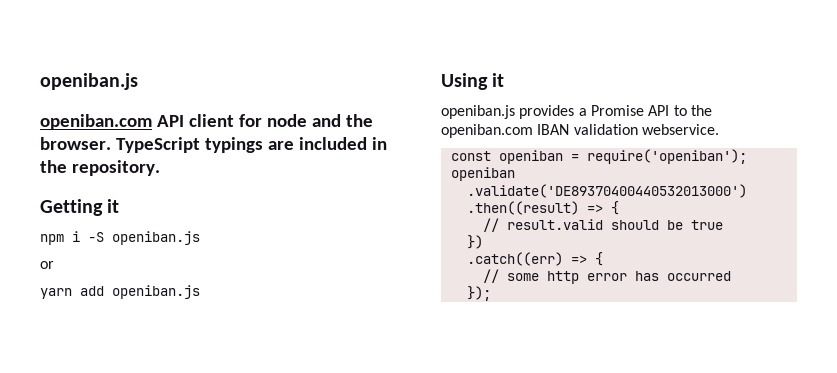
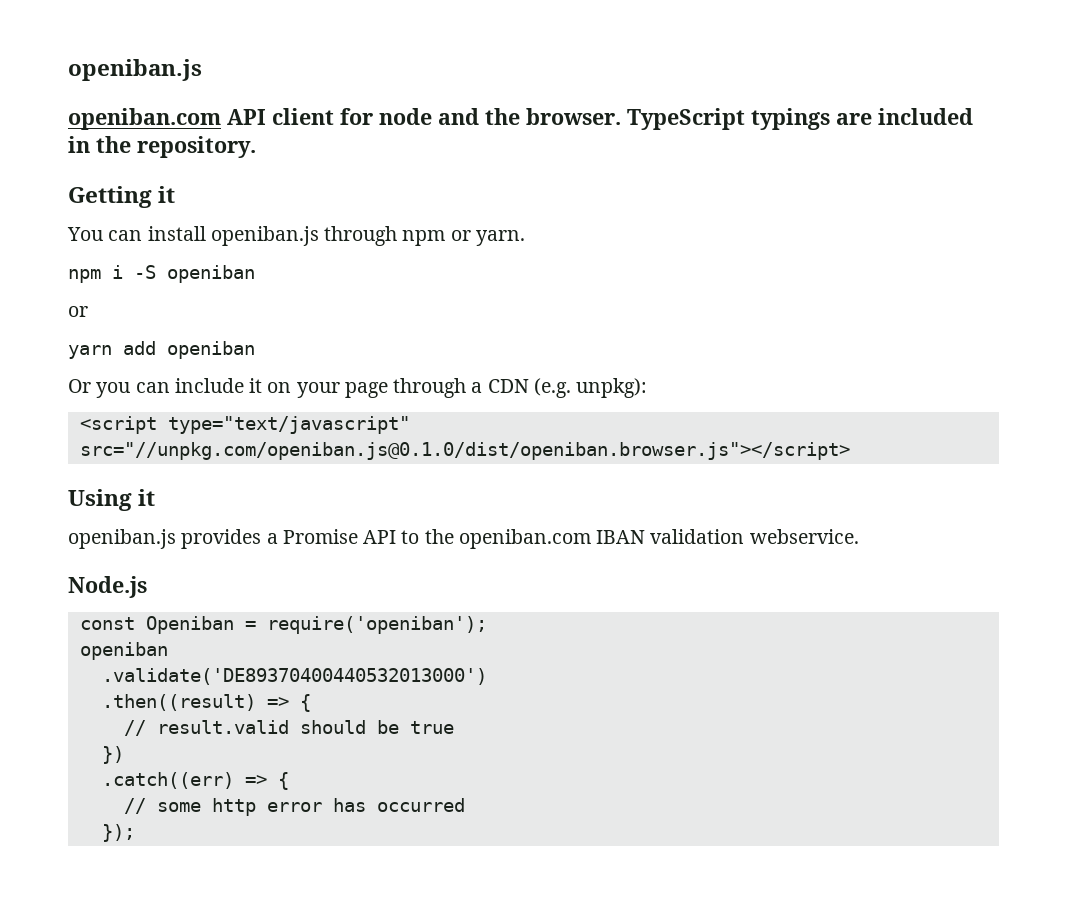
+ You can install openiban.js through npm or yarn.
- npm i -S openiban.js
+ npm i -S openiban
- yarn add openiban.js
+ yarn add openiban
+ Or you can include it on your page through a CDN (e.g. unpkg):
+ <script type="text/javascript" src="//unpkg.com/openiban.js@0.1.0/dist/openiban.browser.js"></script>
+ Node.js
- const openiban = require('openiban');
+ const Openiban = require('openiban');

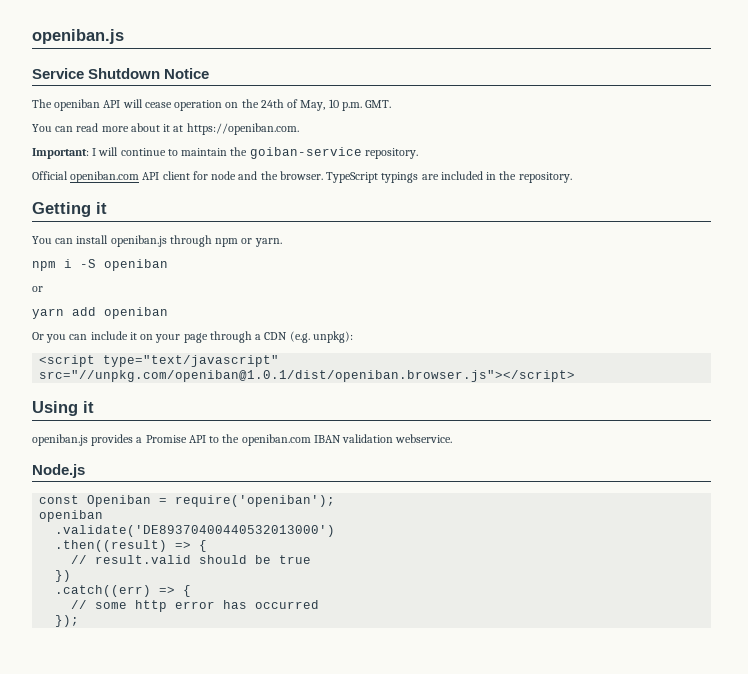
- openiban.com API client for node and the browser.
+ Service Shutdown Notice
+ The openiban API will cease operation on the 24th of May, 10 p.m. GMT.
+ You can read more about it at https://openiban.com.
+ Important: I will continue to maintain the goiban-service repository.
+ Official openiban.com API client for node and the browser.
- <script type="text/javascript" src="//unpkg.com/openiban.js@0.1.0/dist/openiban.browser.js"></script>
+ <script type="text/javascript" src="//unpkg.com/openiban@1.0.1/dist/openiban.browser.js"></script>

